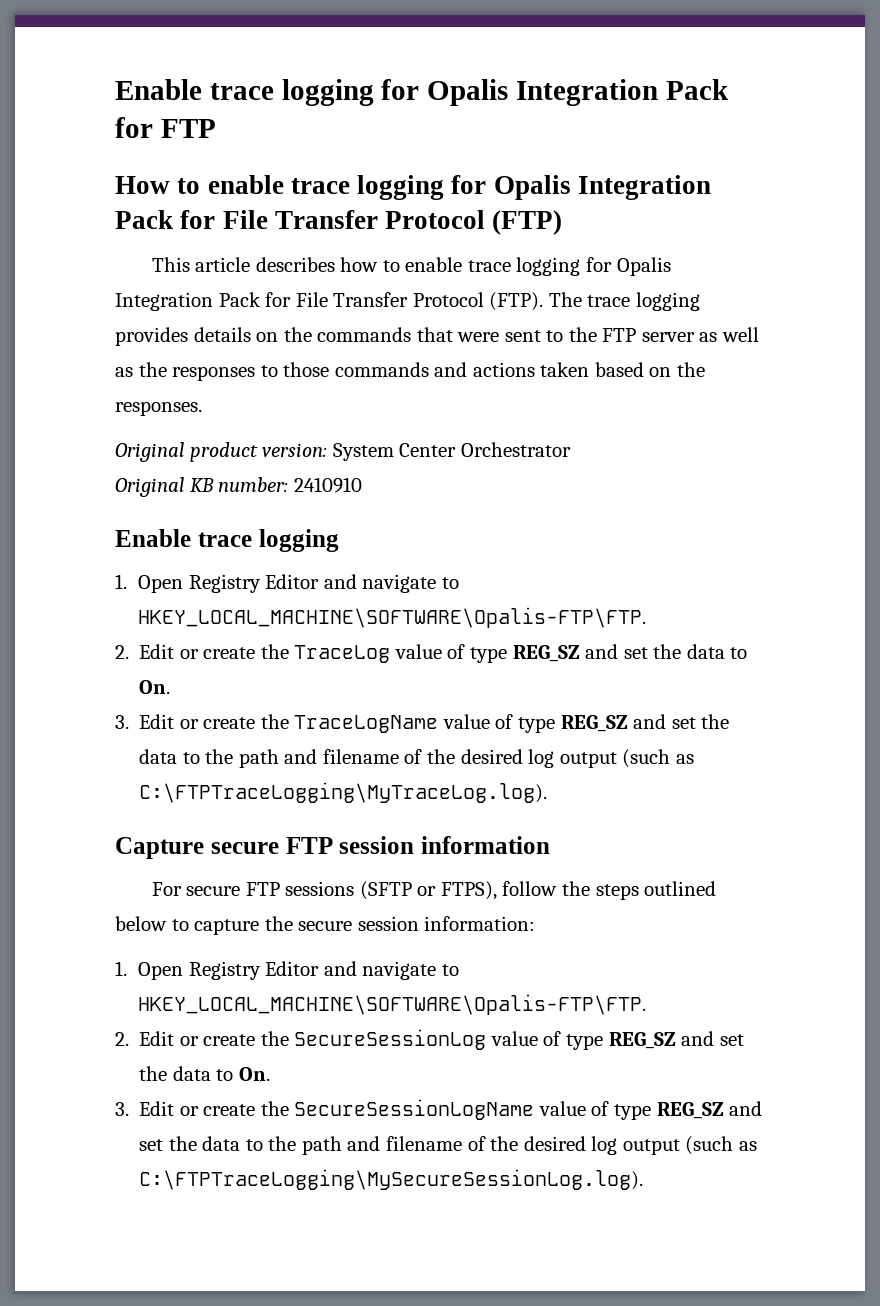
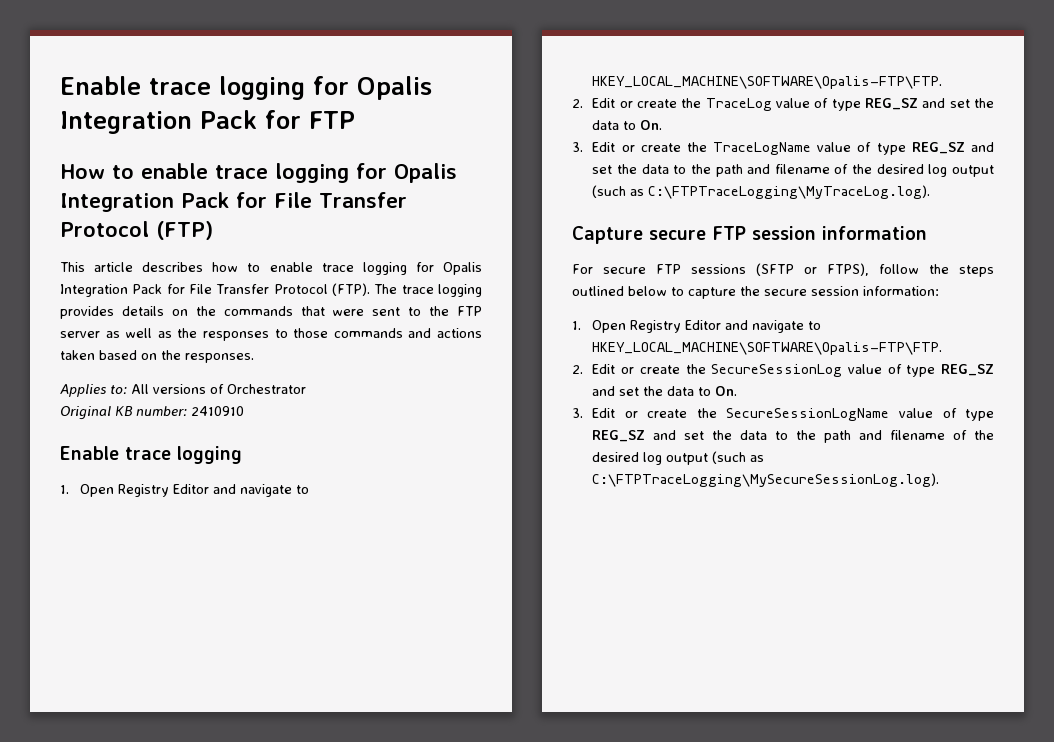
- Original product version: System Center Orchestrator
+ Applies to: All versions of Orchestrator

